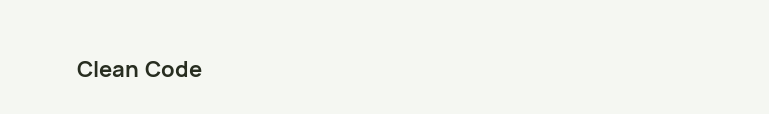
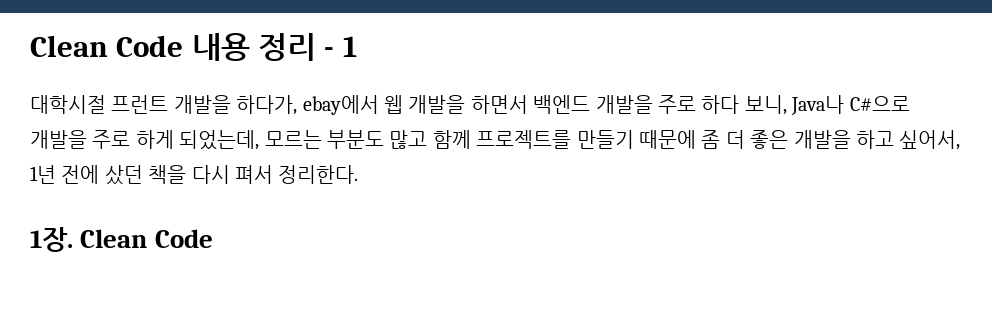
- Clean Code
+ Clean Code 내용 정리 - 1
+ 대학시절 프런트 개발을 하다가, ebay에서 웹 개발을 하면서 백엔드 개발을 주로 하다 보니, Java나 C#으로 개발을 주로 하게 되었는데, 모르는 부분도 많고 함께 프로젝트를 만들기 때문에 좀 더 좋은 개발을 하고 싶어서, 1년 전에 샀던 책을 다시 펴서 정리한다.
+ 1장. Clean Code

